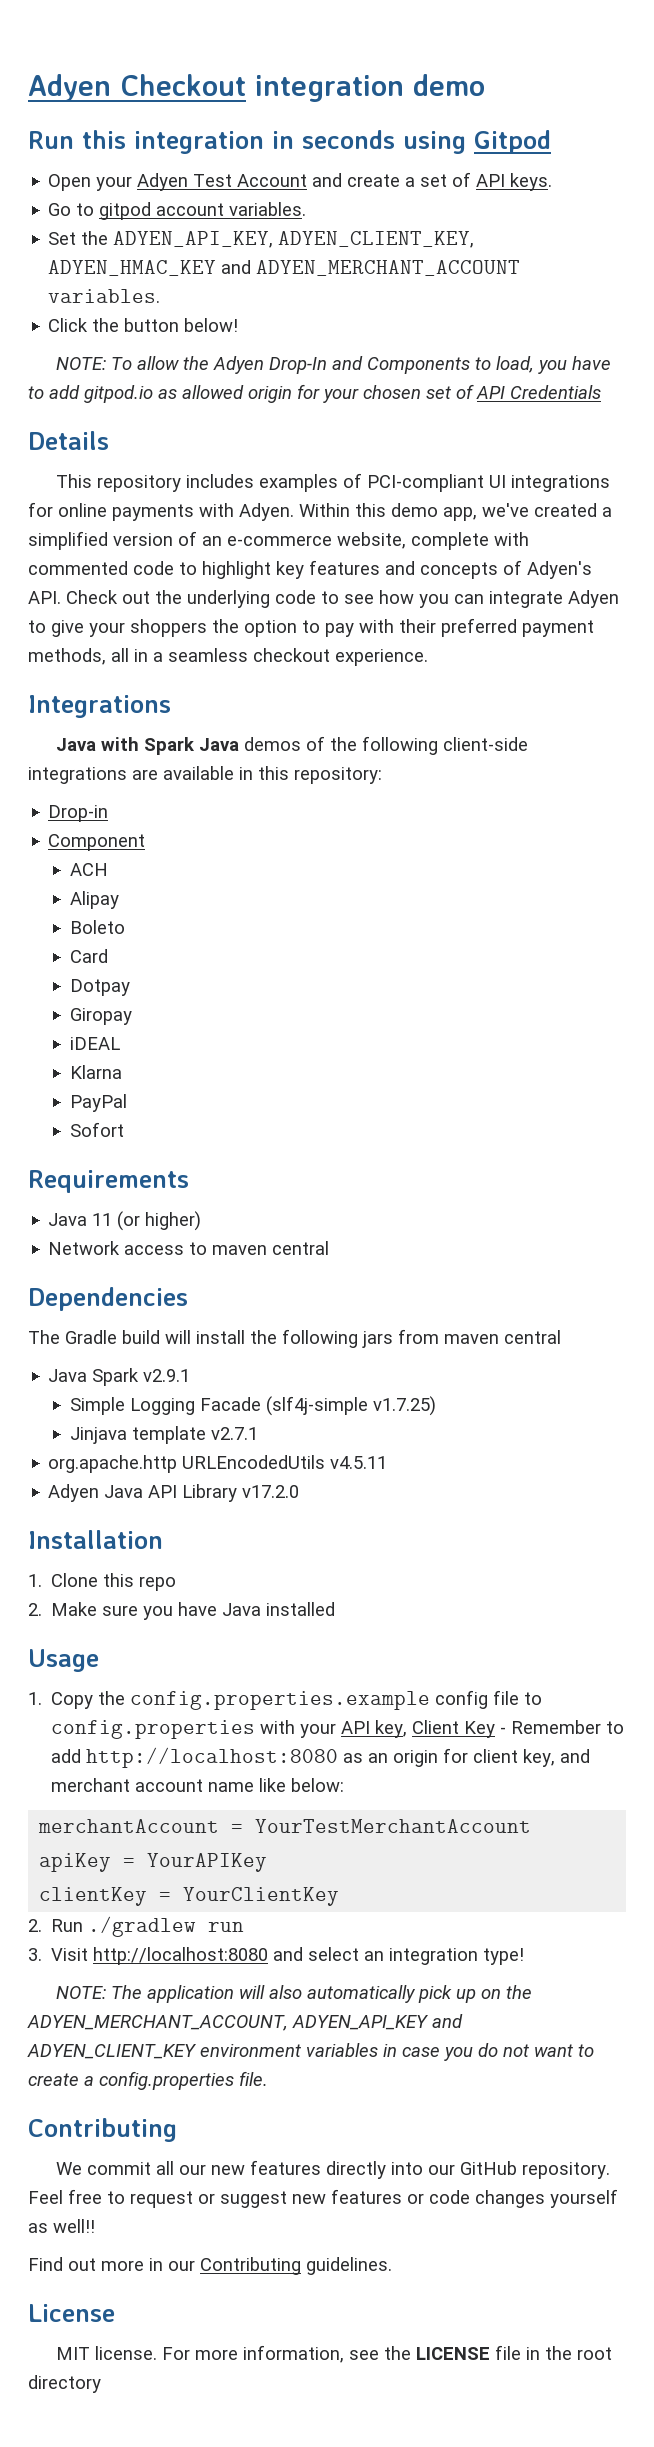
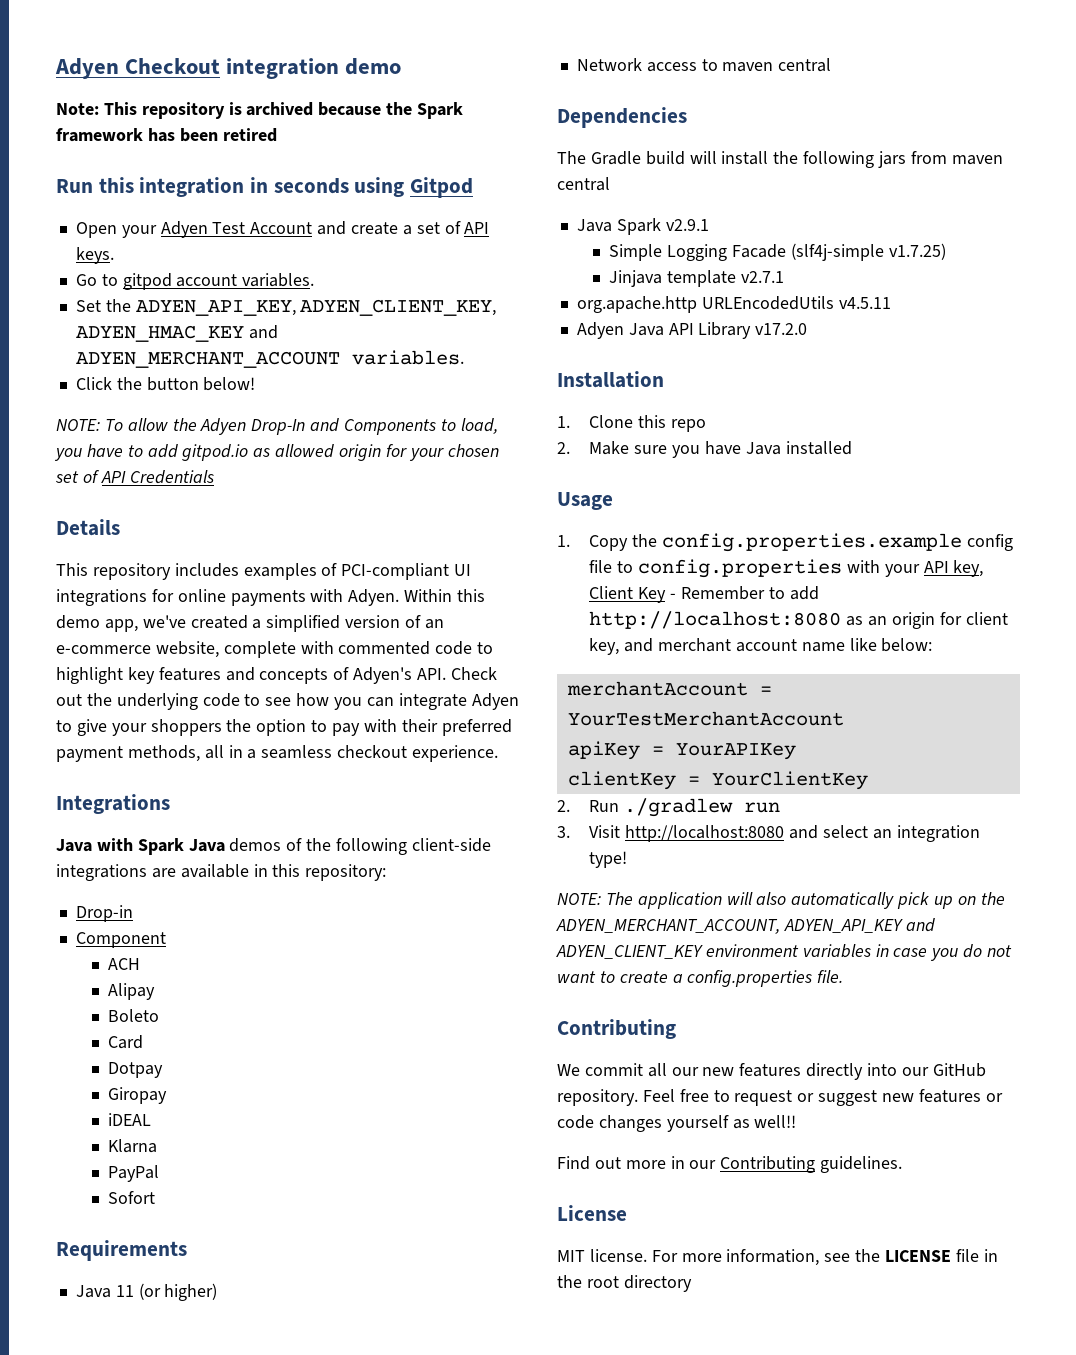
+ Note: This repository is archived because the Spark framework has been retired

